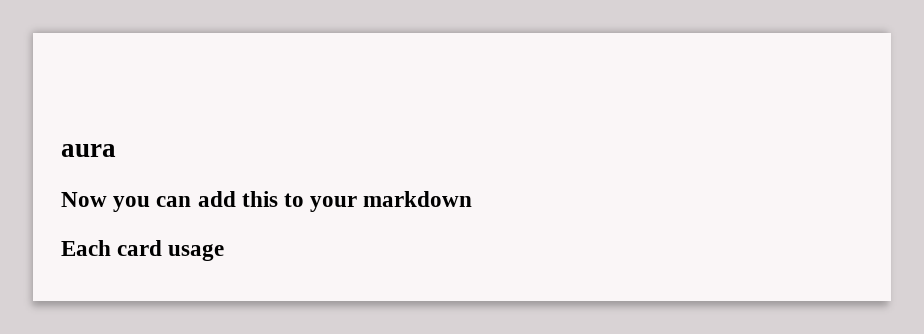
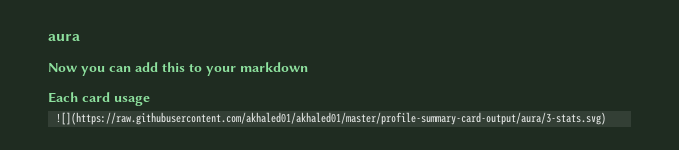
+ ![](https://raw.githubusercontent.com/akhaled01/akhaled01/master/profile-summary-card-output/aura/3-stats.svg)

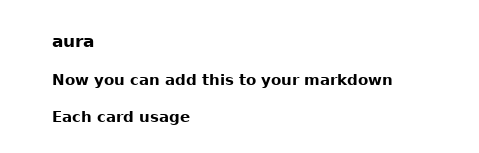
- ![](https://raw.githubusercontent.com/akhaled01/akhaled01/master/profile-summary-card-output/aura/3-stats.svg)

